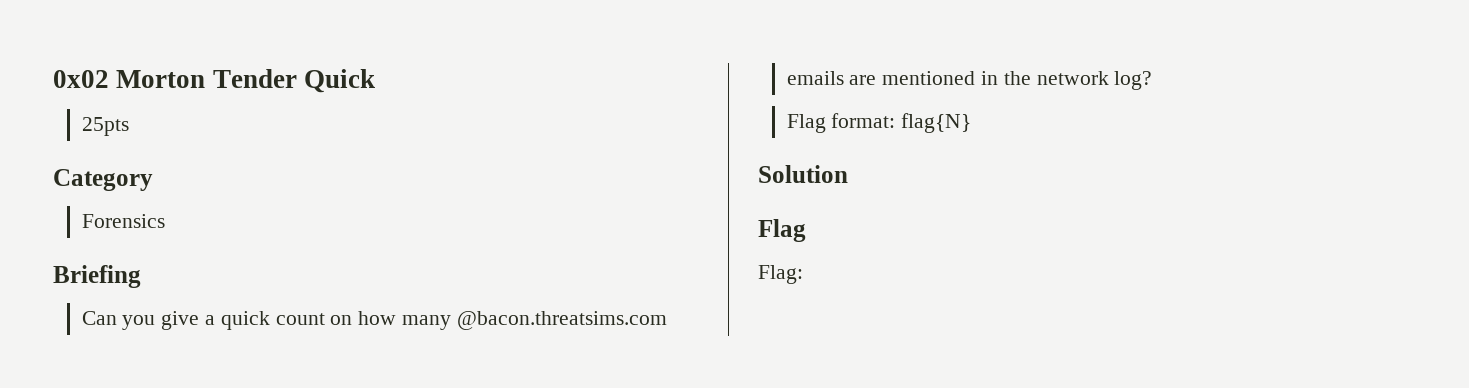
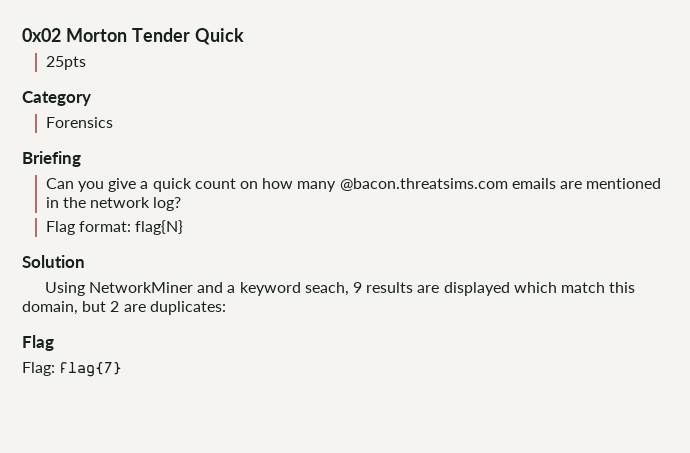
+ Using NetworkMiner and a keyword seach, 9 results are displayed which match this domain, but 2 are duplicates:
- Flag:
+ Flag: flag{7}

